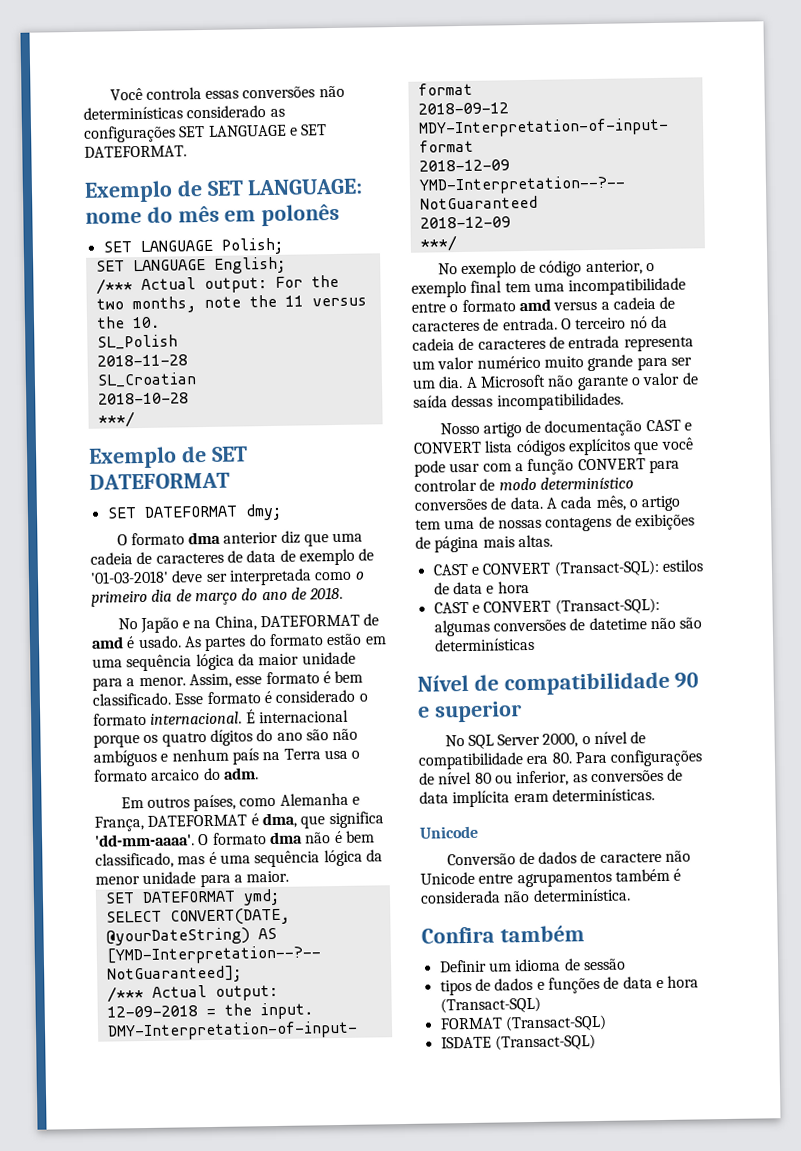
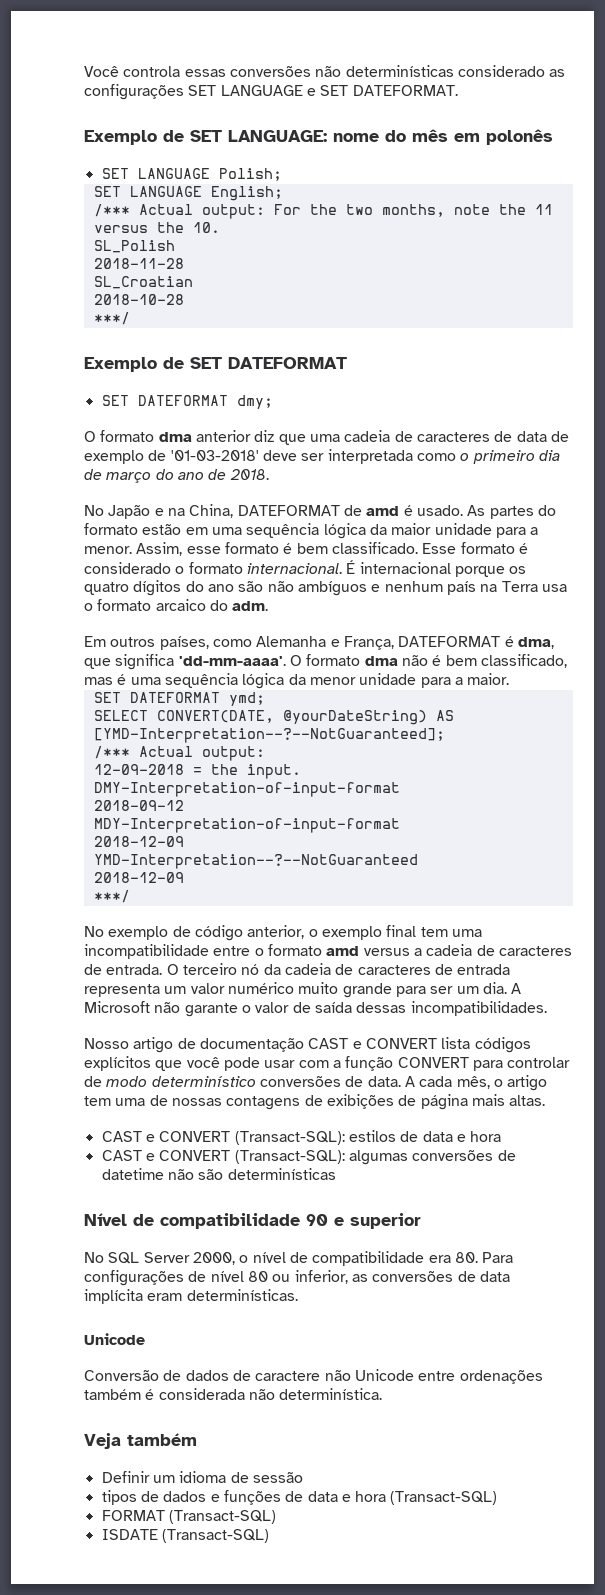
- Conversão de dados de caractere não Unicode entre agrupamentos também é considerada não determinística.
+ Conversão de dados de caractere não Unicode entre ordenações também é considerada não determinística.
- Confira também
+ Veja também

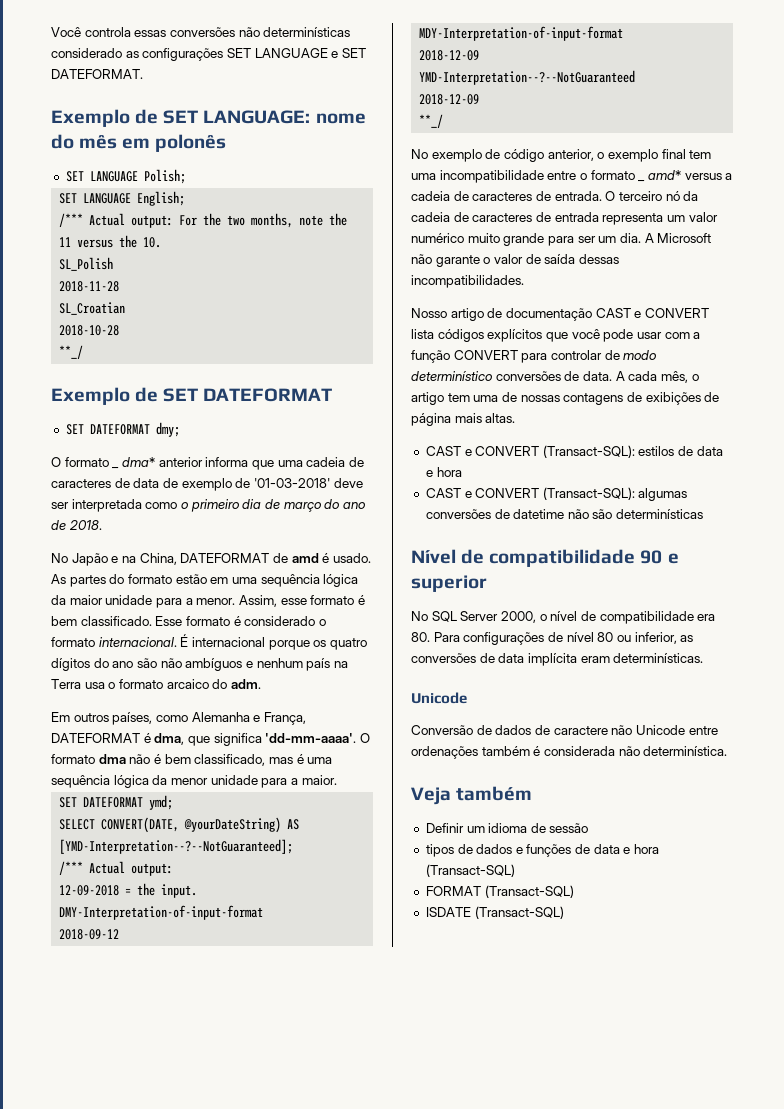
  2018-10-28
- ***/
+ **_/
- O formato dma anterior diz que uma cadeia de caracteres de data de exemplo de '01-03-2018' deve ser interpretada como o primeiro dia de março do ano de 2018.
+ O formato _ dma* anterior informa que uma cadeia de caracteres de data de exemplo de '01-03-2018' deve ser interpretada como o primeiro dia de março do ano de 2018.
  YMD-Interpretation--?--NotGuaranteed
  2018-12-09
- ***/
+ **_/
- No exemplo de código anterior, o exemplo final tem uma incompatibilidade entre o formato amd versus a cadeia de caracteres de entrada.
+ No exemplo de código anterior, o exemplo final tem uma incompatibilidade entre o formato _ amd* versus a cadeia de caracteres de entrada.

